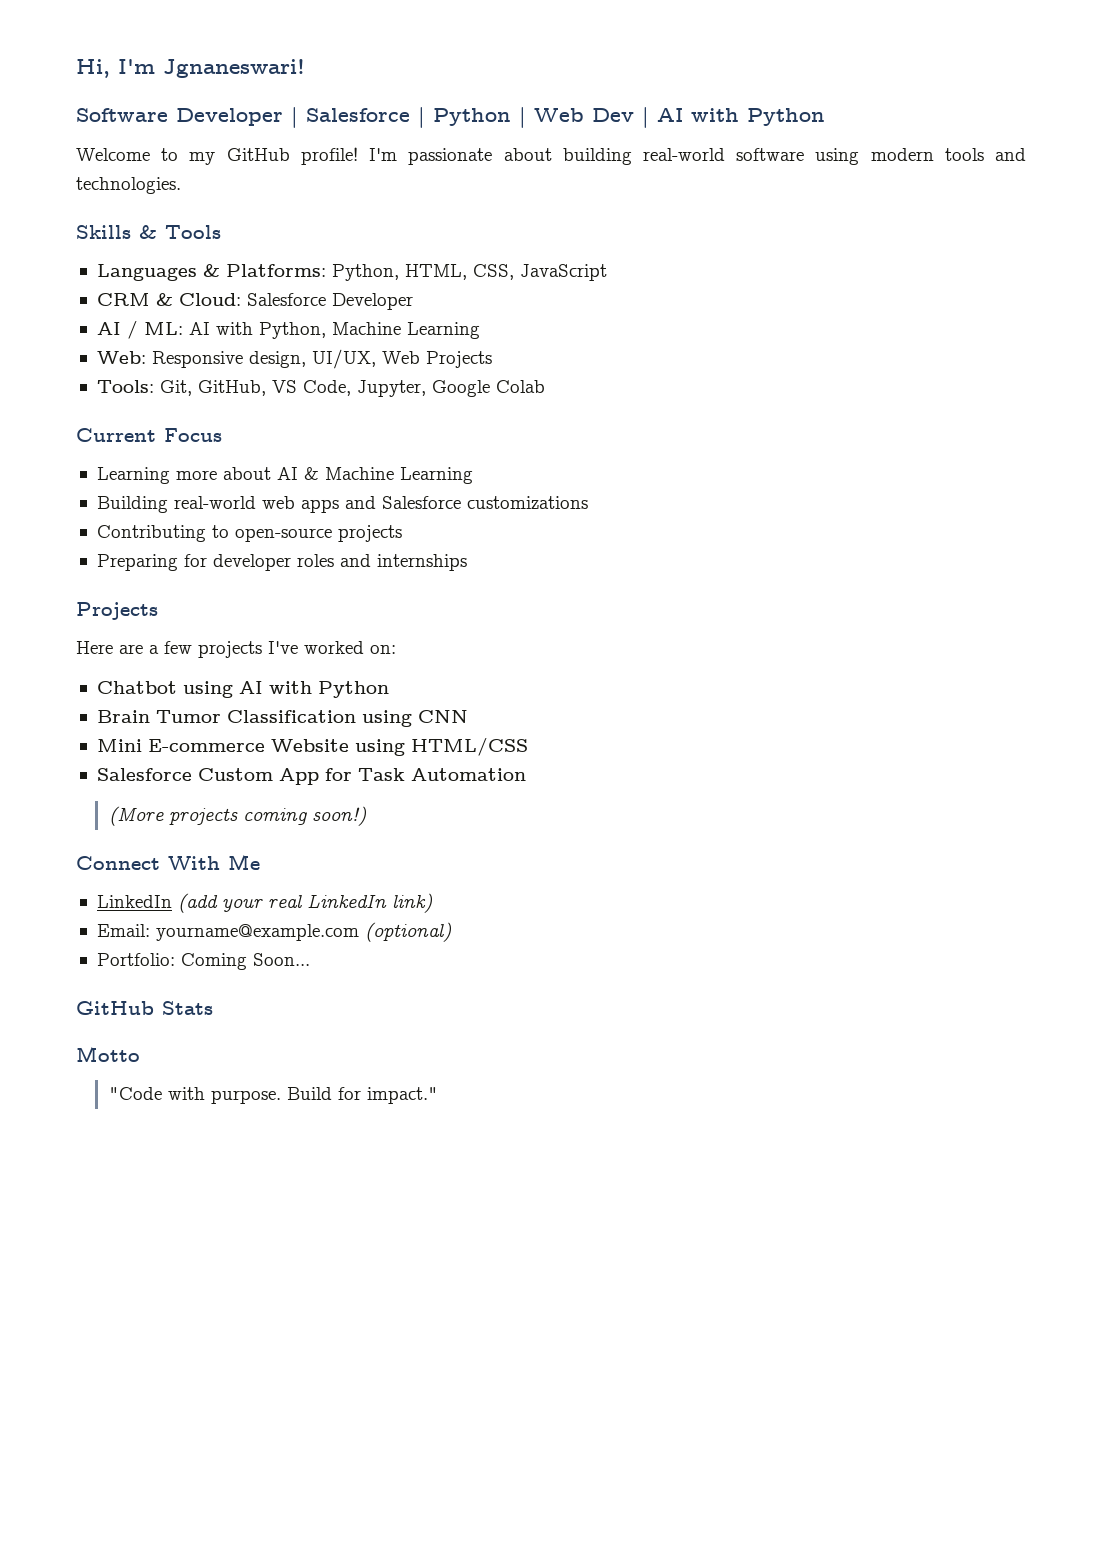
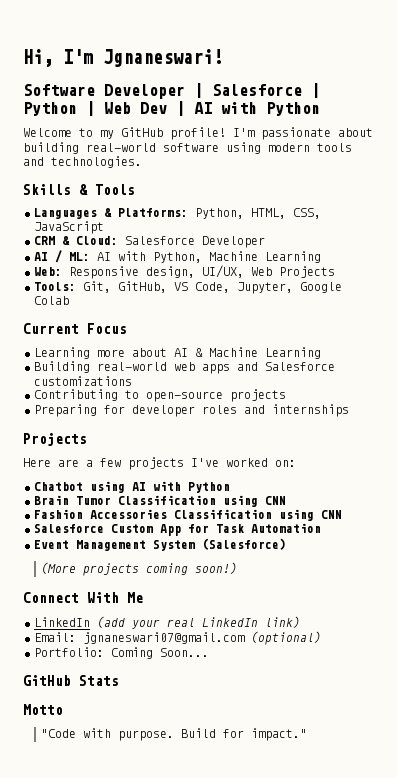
- Mini E-commerce Website using HTML/CSS
+ Fashion Accessories Classification using CNN
+ Event Management System (Salesforce)
- Email: yourname@example.com (optional)
+ Email: jgnaneswari07@gmail.com (optional)

